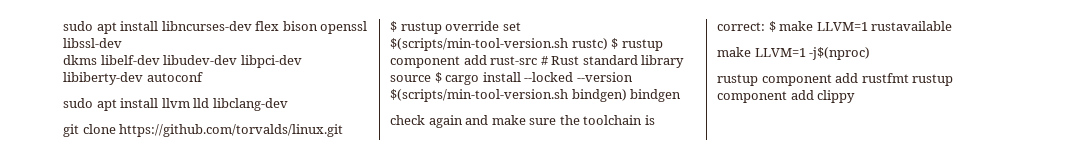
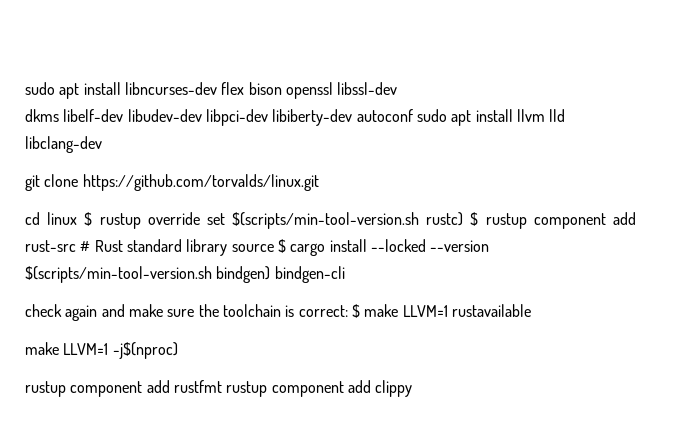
- dkms libelf-dev libudev-dev libpci-dev libiberty-dev autoconf
- sudo apt install llvm lld libclang-dev
+ dkms libelf-dev libudev-dev libpci-dev libiberty-dev autoconf sudo apt install llvm lld libclang-dev
- $ rustup override set $(scripts/min-tool-version.sh rustc) $ rustup component add rust-src # Rust standard library source $ cargo install --locked --version $(scripts/min-tool-version.sh bindgen) bindgen
+ cd linux $ rustup override set $(scripts/min-tool-version.sh rustc) $ rustup component add rust-src # Rust standard library source $ cargo install --locked --version $(scripts/min-tool-version.sh bindgen) bindgen-cli

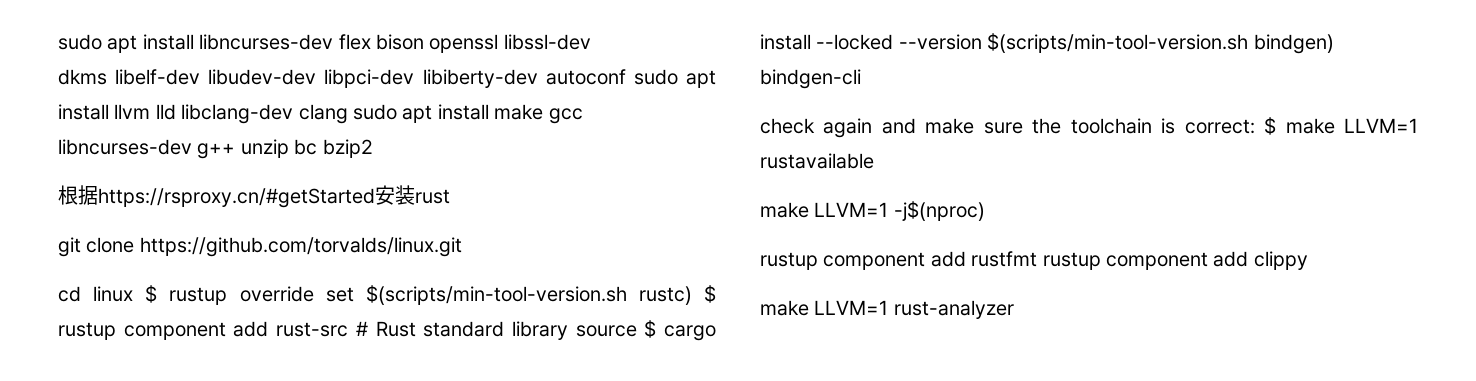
- dkms libelf-dev libudev-dev libpci-dev libiberty-dev autoconf sudo apt install llvm lld libclang-dev
+ dkms libelf-dev libudev-dev libpci-dev libiberty-dev autoconf sudo apt install llvm lld libclang-dev clang sudo apt install make gcc libncurses-dev g++ unzip bc bzip2
+ 根据https://rsproxy.cn/#getStarted安装rust
+ make LLVM=1 rust-analyzer

